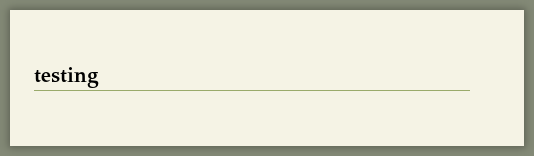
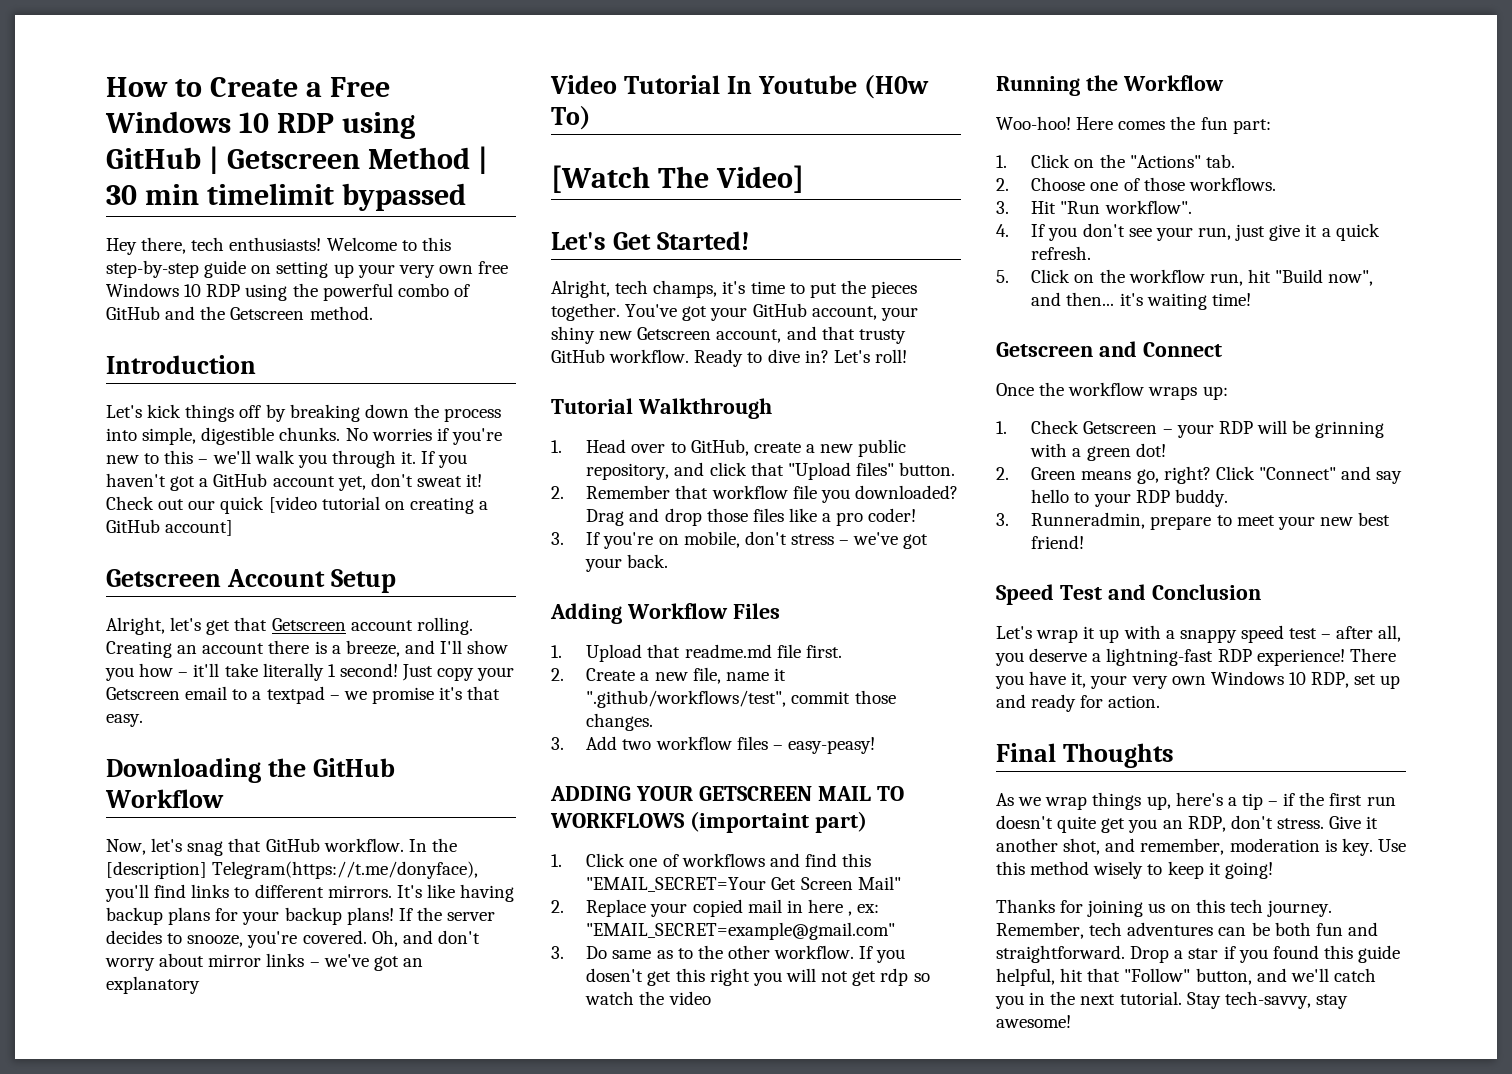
- testing
+ How to Create a Free Windows 10 RDP using GitHub | Getscreen Method | 30 min timelimit bypassed
+ Hey there, tech enthusiasts! Welcome to this step-by-step guide on setting up your very own free Windows 10 RDP using the powerful combo of GitHub and the Getscreen method.
+ Introduction
+ Let's kick things off by breaking down the process into simple, digestible chunks. No worries if you're new to this – we'll walk you through it. If you haven't got a GitHub account yet, don't sweat it! Check out our quick [video tutorial on creating a GitHub account]
+ Getscreen Account Setup
+ Alright, let's get that Getscreen account rolling. Creating an account there is a breeze, and I'll show you how – it'll take literally 1 second! Just copy your Getscreen email to a textpad – we promise it's that easy.
+ Downloading the GitHub Workflow
+ Now, let's snag that GitHub workflow. In the [description] Telegram(https://t.me/donyface), you'll find links to different mirrors. It's like having backup plans for your backup plans! If the server decides to snooze, you're covered. Oh, and don't worry about mirror links – we've got an explanatory
+ Video Tutorial In Youtube (H0w To)
+ [Watch The Video]
+ Let's Get Started!
+ Alright, tech champs, it's time to put the pieces together. You've got your GitHub account, your shiny new Getscreen account, and that trusty GitHub workflow. Ready to dive in? Let's roll!
+ Tutorial Walkthrough
+ 1. Head over to GitHub, create a new public repository, and click that "Upload files" button.
+ 2. Remember that workflow file you downloaded? Drag and drop those files like a pro coder!
+ 3. If you're on mobile, don't stress – we've got your back.
+ Adding Workflow Files
+ 1. Upload that readme.md file first.
+ 2. Create a new file, name it ".github/workflows/test", commit those changes.
+ 3. Add two workflow files – easy-peasy!
+ ADDING YOUR GETSCREEN MAIL TO WORKFLOWS (importaint part)
+ 1. Click one of workflows and find this "EMAIL_SECRET=Your Get Screen Mail"
+ 2. Replace your copied mail in here , ex: "EMAIL_SECRET=example@gmail.com"
+ 3. Do same as to the other workflow. If you dosen't get this right you will not get rdp so watch the video
+ Running the Workflow
+ Woo-hoo! Here comes the fun part:
+ 1. Click on the "Actions" tab.
+ 2. Choose one of those workflows.
+ 3. Hit "Run workflow".
+ 4. If you don't see your run, just give it a quick refresh.
+ 5. Click on the workflow run, hit "Build now", and then... it's waiting time!
+ Getscreen and Connect
+ Once the workflow wraps up:
+ 1. Check Getscreen – your RDP will be grinning with a green dot!
+ 2. Green means go, right? Click "Connect" and say hello to your RDP buddy.
+ 3. Runneradmin, prepare to meet your new best friend!
+ Speed Test and Conclusion
+ Let's wrap it up with a snappy speed test – after all, you deserve a lightning-fast RDP experience! There you have it, your very own Windows 10 RDP, set up and ready for action.
+ Final Thoughts
+ As we wrap things up, here's a tip – if the first run doesn't quite get you an RDP, don't stress. Give it another shot, and remember, moderation is key. Use this method wisely to keep it going!
+ Thanks for joining us on this tech journey. Remember, tech adventures can be both fun and straightforward. Drop a star if you found this guide helpful, hit that "Follow" button, and we'll catch you in the next tutorial. Stay tech-savvy, stay awesome!

